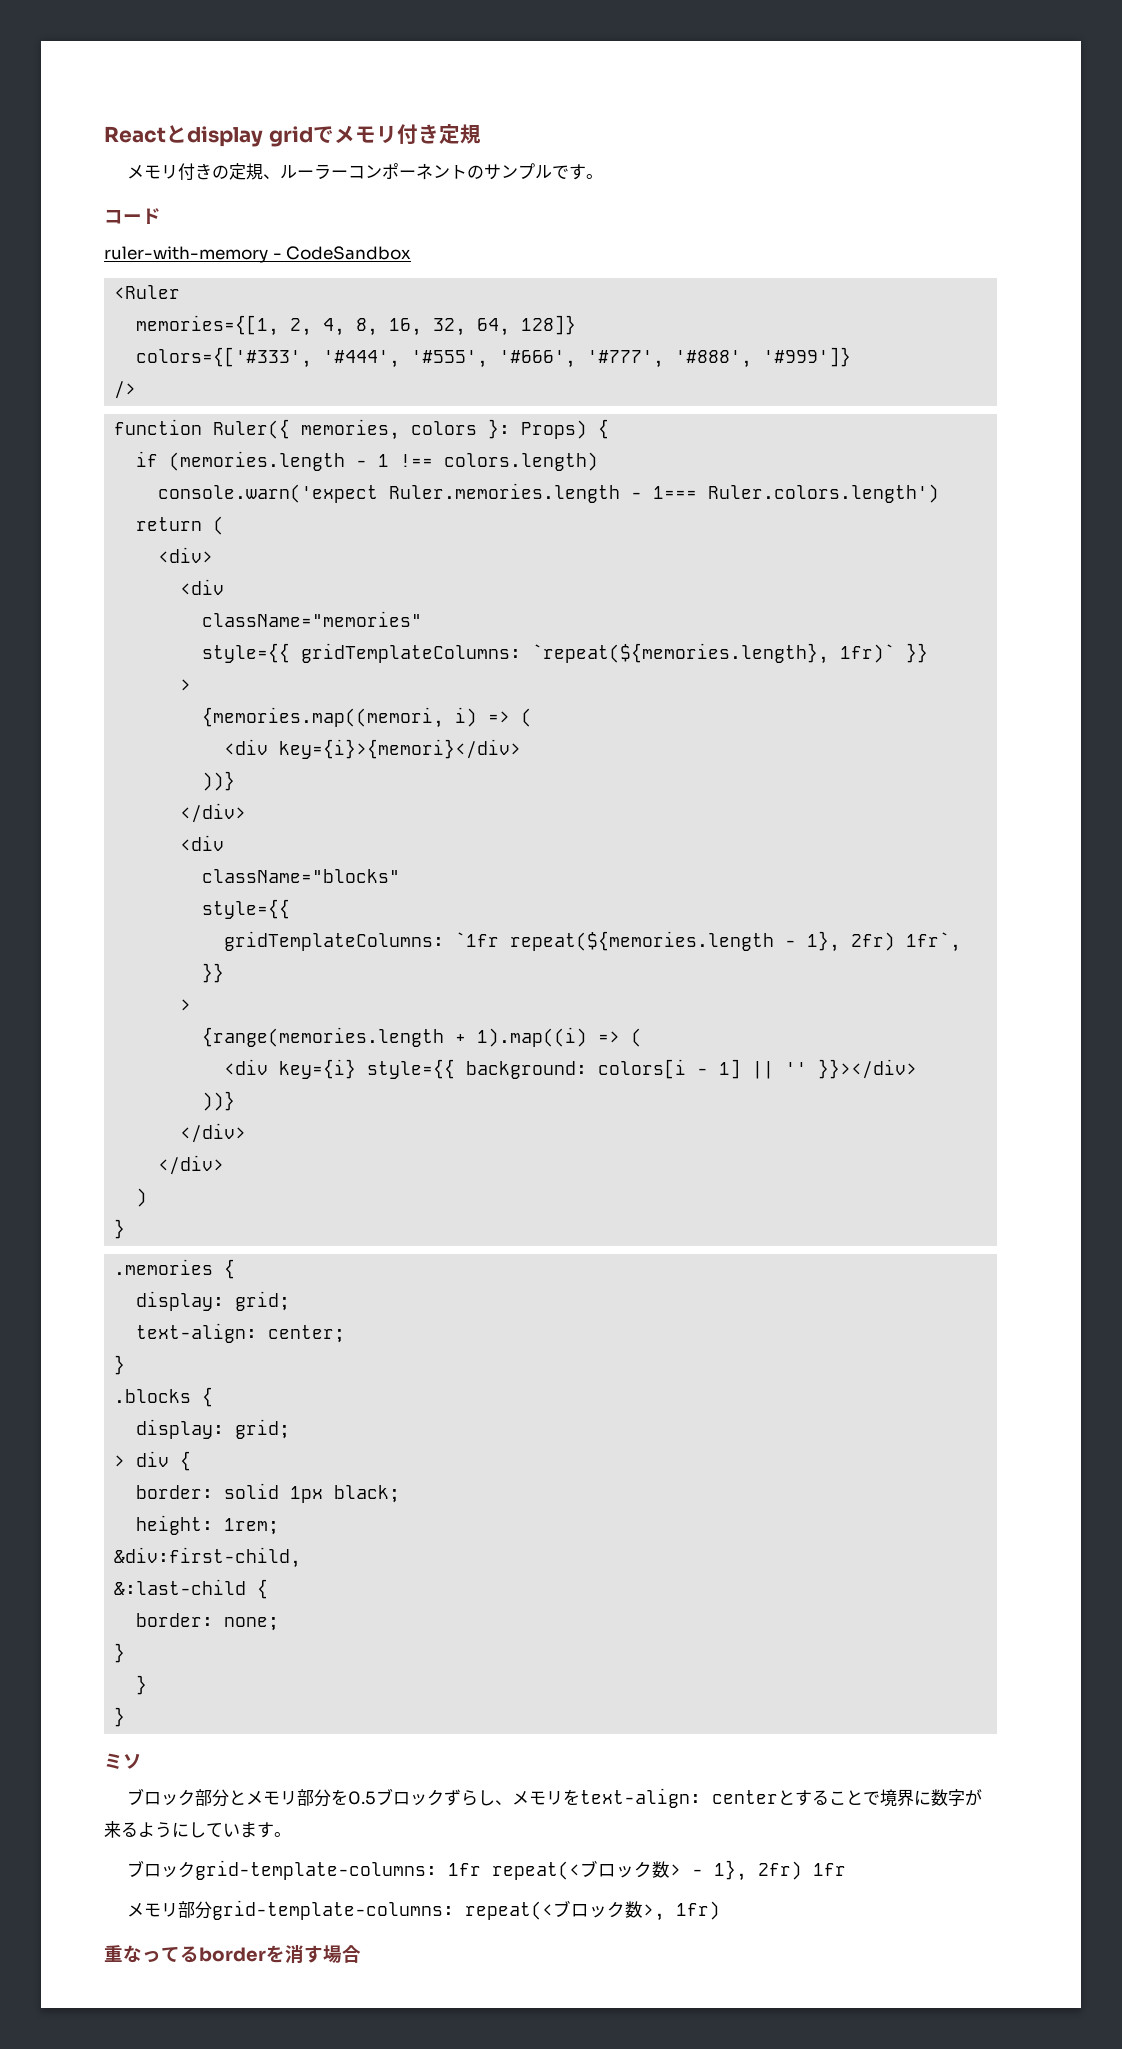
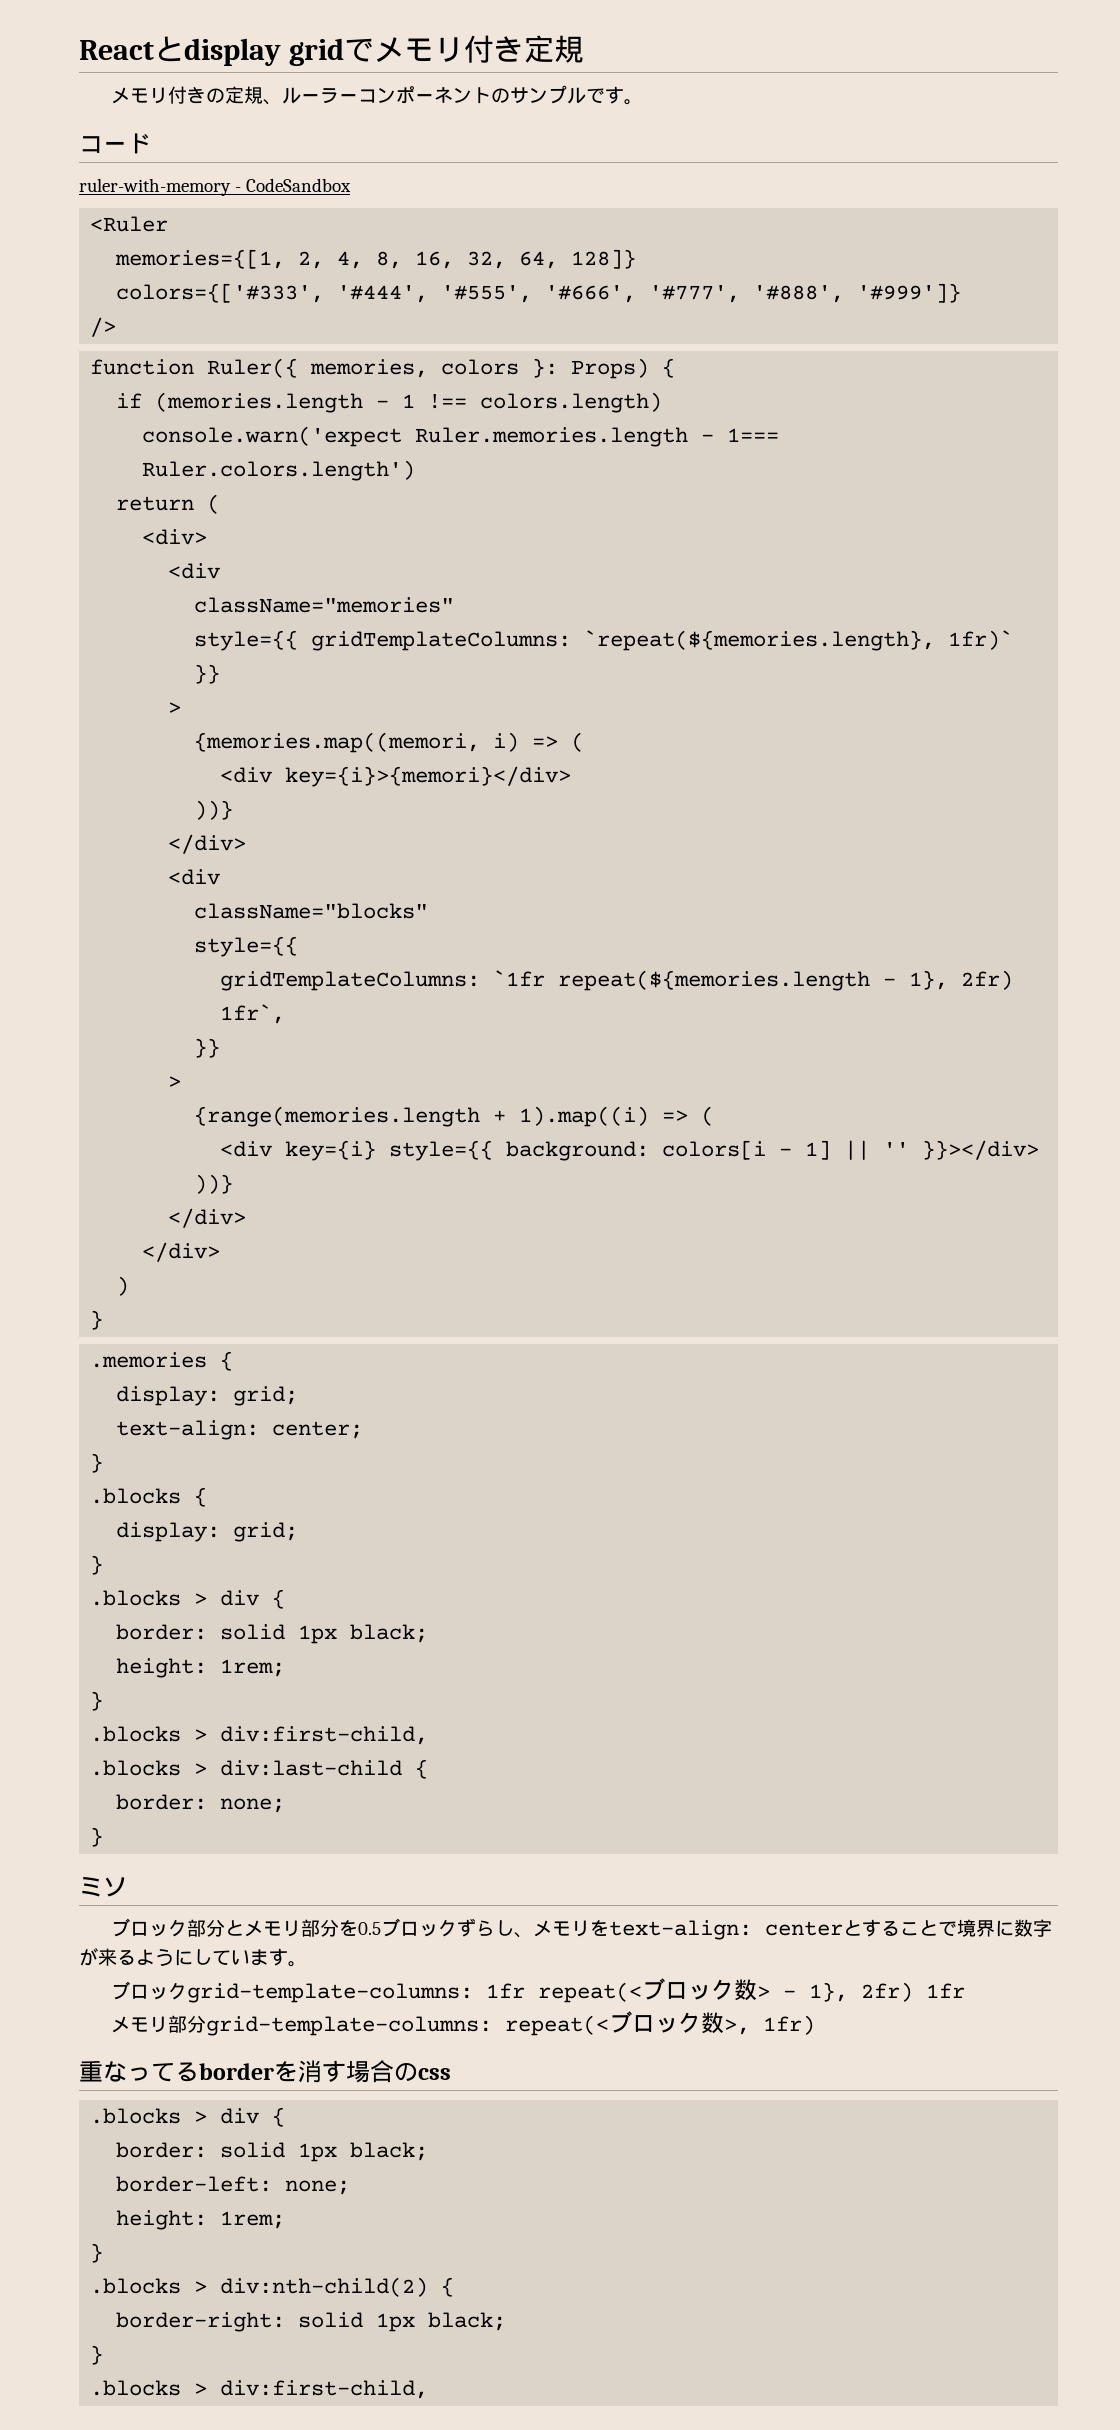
  .blocks {
  display: grid;
- > div {
+ }
+ .blocks > div {
  border: solid 1px black;
  height: 1rem;
- &div:first-child,
- &:last-child {
+ }
+ .blocks > div:first-child,
+ .blocks > div:last-child {
  border: none;
- }
- }
- 重なってるborderを消す場合
+ 重なってるborderを消す場合のcss
+ .blocks > div {
+ border: solid 1px black;
+ border-left: none;
+ height: 1rem;
+ }
+ .blocks > div:nth-child(2) {
+ border-right: solid 1px black;
+ }
+ .blocks > div:first-child,

